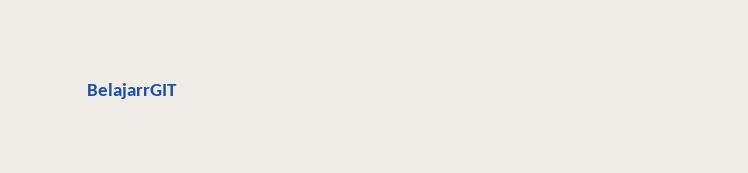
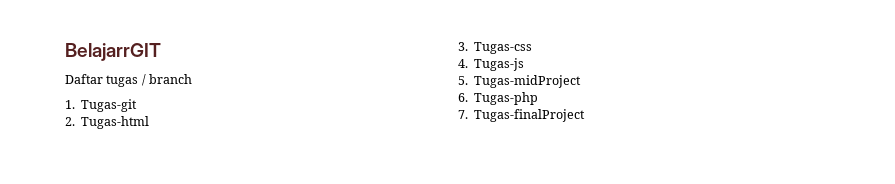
+ Daftar tugas / branch
+ 1. Tugas-git
+ 2. Tugas-html
+ 3. Tugas-css
+ 4. Tugas-js
+ 5. Tugas-midProject
+ 6. Tugas-php
+ 7. Tugas-finalProject

